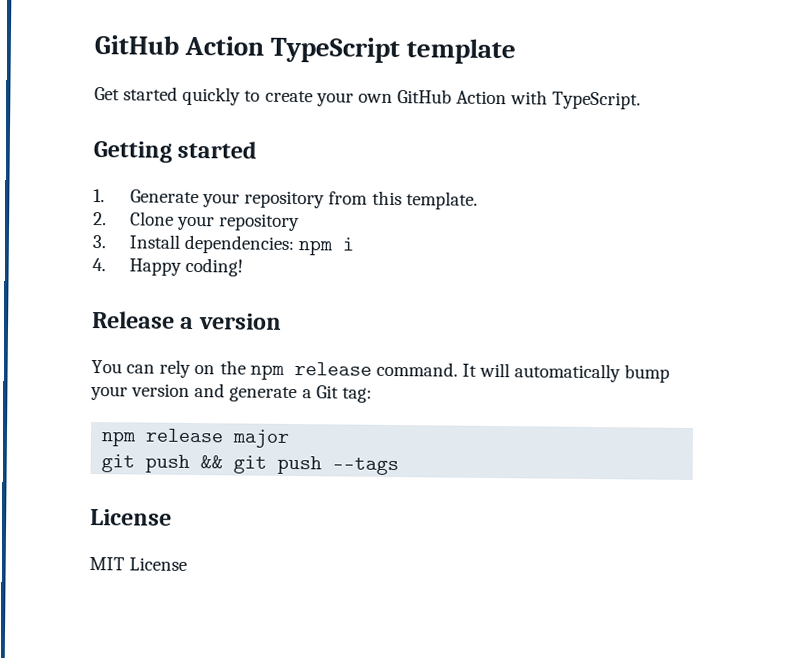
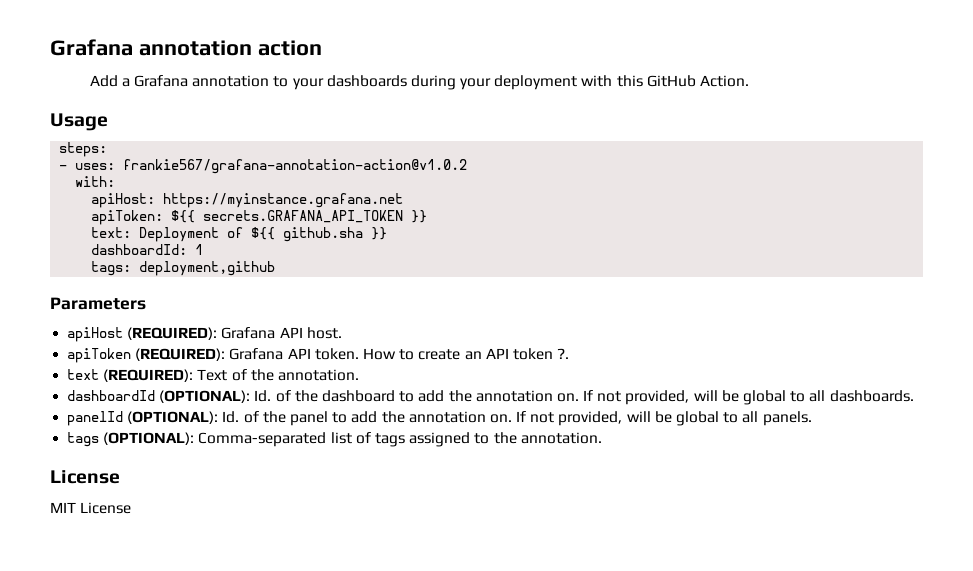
- GitHub Action TypeScript template
- Get started quickly to create your own GitHub Action with TypeScript.
- Getting started
- 1. Generate your repository from this template.
- 2. Clone your repository
- 3. Install dependencies: npm i
- 4. Happy coding!
- Release a version
- You can rely on the npm release command. It will automatically bump your version and generate a Git tag:
- npm release major
- git push && git push --tags
+ Grafana annotation action
+ Add a Grafana annotation to your dashboards during your deployment with this GitHub Action.
+ Usage
+ steps:
+ - uses: frankie567/grafana-annotation-action@v1.0.2
+ with:
+ apiHost: https://myinstance.grafana.net
+ apiToken: ${{ secrets.GRAFANA_API_TOKEN }}
+ text: Deployment of ${{ github.sha }}
+ dashboardId: 1
+ tags: deployment,github
+ Parameters
+ apiHost (REQUIRED): Grafana API host.
+ apiToken (REQUIRED): Grafana API token. How to create an API token ?.
+ text (REQUIRED): Text of the annotation.
+ dashboardId (OPTIONAL): Id. of the dashboard to add the annotation on. If not provided, will be global to all dashboards.
+ panelId (OPTIONAL): Id. of the panel to add the annotation on. If not provided, will be global to all panels.
+ tags (OPTIONAL): Comma-separated list of tags assigned to the annotation.

